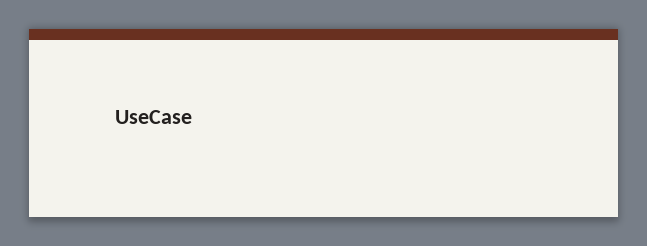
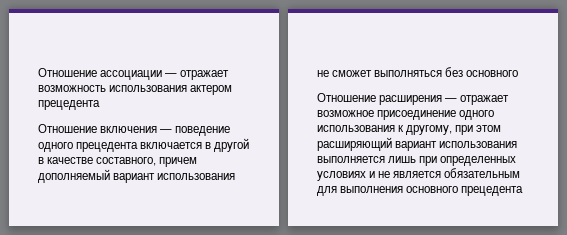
- UseCase
+ Отношение ассоциации — отражает возможность использования актером прецедента
+ Отношение включения — поведение одного прецедента включается в другой в качестве составного, причем дополняемый вариант использования не сможет выполняться без основного
+ Отношение расширения — отражает возможное присоединение одного использования к другому, при этом расширяющий вариант использования выполняется лишь при определенных условиях и не является обязательным для выполнения основного прецедента

